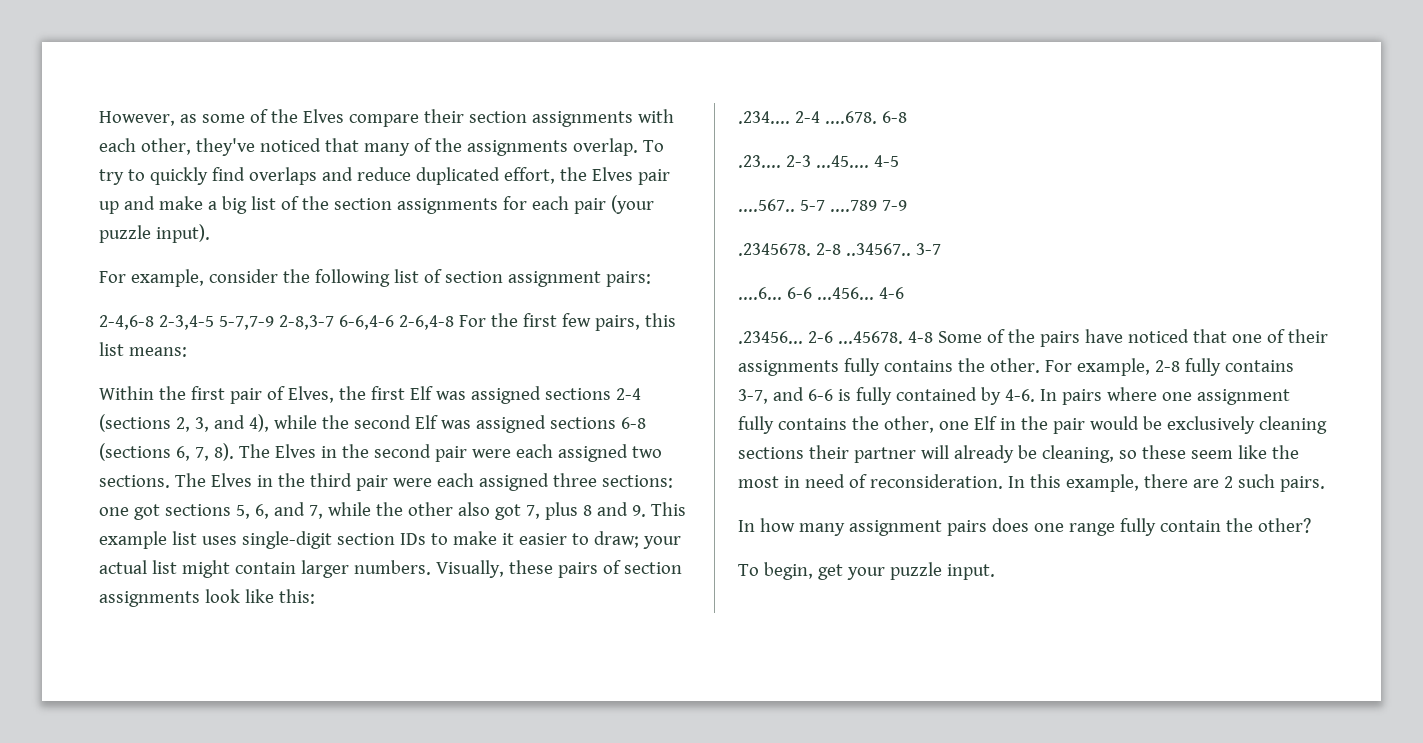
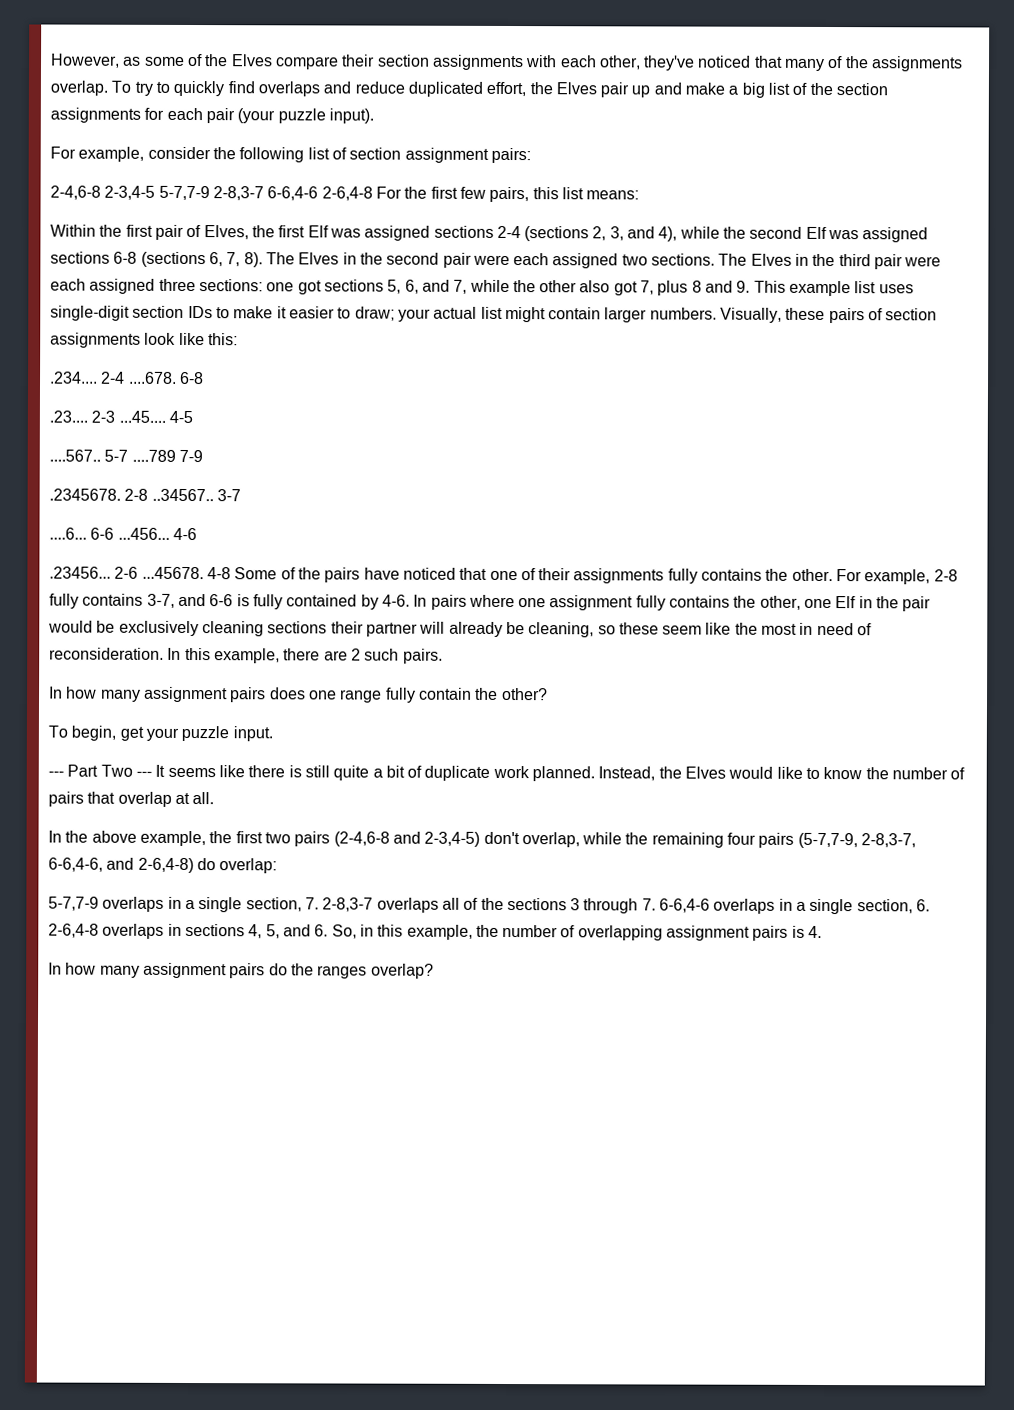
+ --- Part Two --- It seems like there is still quite a bit of duplicate work planned. Instead, the Elves would like to know the number of pairs that overlap at all.
+ In the above example, the first two pairs (2-4,6-8 and 2-3,4-5) don't overlap, while the remaining four pairs (5-7,7-9, 2-8,3-7, 6-6,4-6, and 2-6,4-8) do overlap:
+ 5-7,7-9 overlaps in a single section, 7. 2-8,3-7 overlaps all of the sections 3 through 7. 6-6,4-6 overlaps in a single section, 6. 2-6,4-8 overlaps in sections 4, 5, and 6. So, in this example, the number of overlapping assignment pairs is 4.
+ In how many assignment pairs do the ranges overlap?

